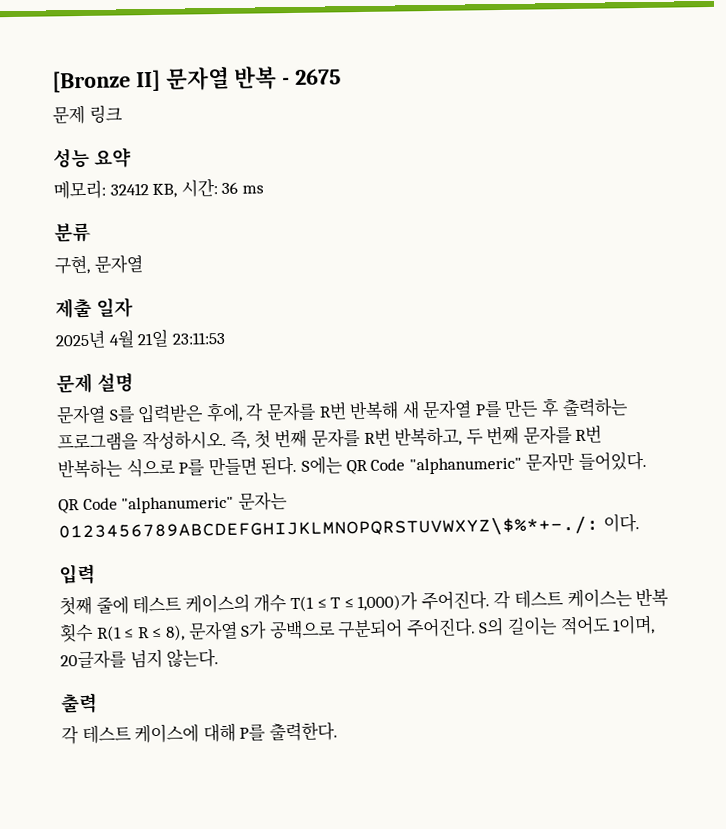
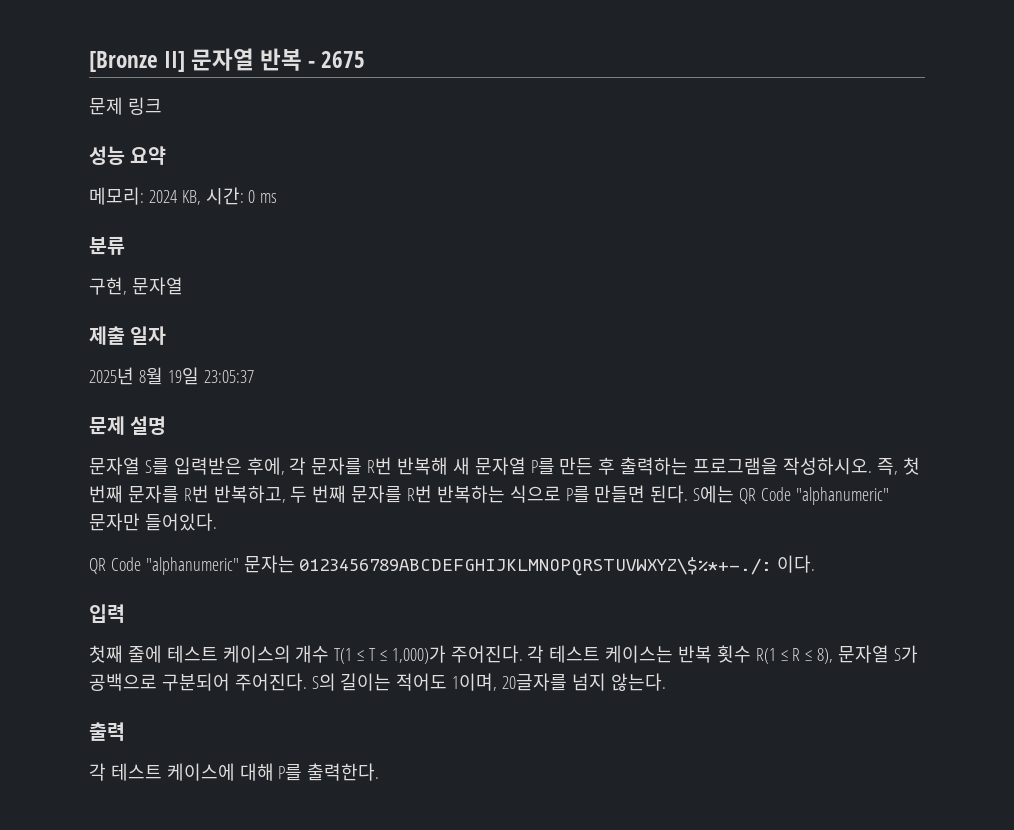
- 메모리: 32412 KB, 시간: 36 ms
+ 메모리: 2024 KB, 시간: 0 ms
- 2025년 4월 21일 23:11:53
+ 2025년 8월 19일 23:05:37

